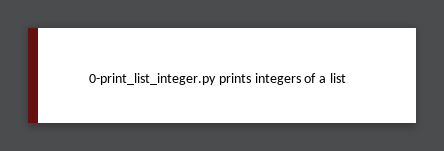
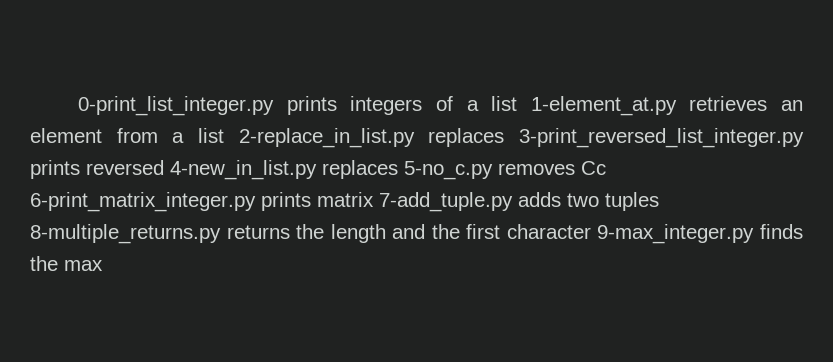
- 0-print_list_integer.py prints integers of a list
+ 0-print_list_integer.py prints integers of a list 1-element_at.py retrieves an element from a list 2-replace_in_list.py replaces 3-print_reversed_list_integer.py prints reversed 4-new_in_list.py replaces 5-no_c.py removes Cc 6-print_matrix_integer.py prints matrix 7-add_tuple.py adds two tuples 8-multiple_returns.py returns the length and the first character 9-max_integer.py finds the max

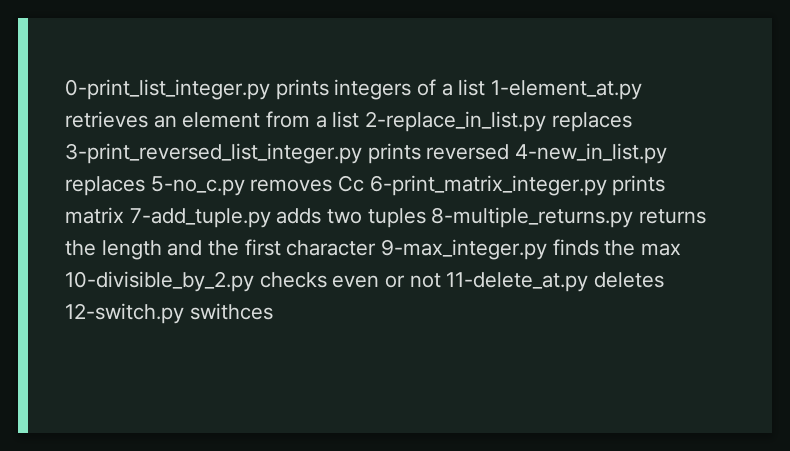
- 0-print_list_integer.py prints integers of a list 1-element_at.py retrieves an element from a list 2-replace_in_list.py replaces 3-print_reversed_list_integer.py prints reversed 4-new_in_list.py replaces 5-no_c.py removes Cc 6-print_matrix_integer.py prints matrix 7-add_tuple.py adds two tuples 8-multiple_returns.py returns the length and the first character 9-max_integer.py finds the max
+ 0-print_list_integer.py prints integers of a list 1-element_at.py retrieves an element from a list 2-replace_in_list.py replaces 3-print_reversed_list_integer.py prints reversed 4-new_in_list.py replaces 5-no_c.py removes Cc 6-print_matrix_integer.py prints matrix 7-add_tuple.py adds two tuples 8-multiple_returns.py returns the length and the first character 9-max_integer.py finds the max 10-divisible_by_2.py checks even or not 11-delete_at.py deletes 12-switch.py swithces

